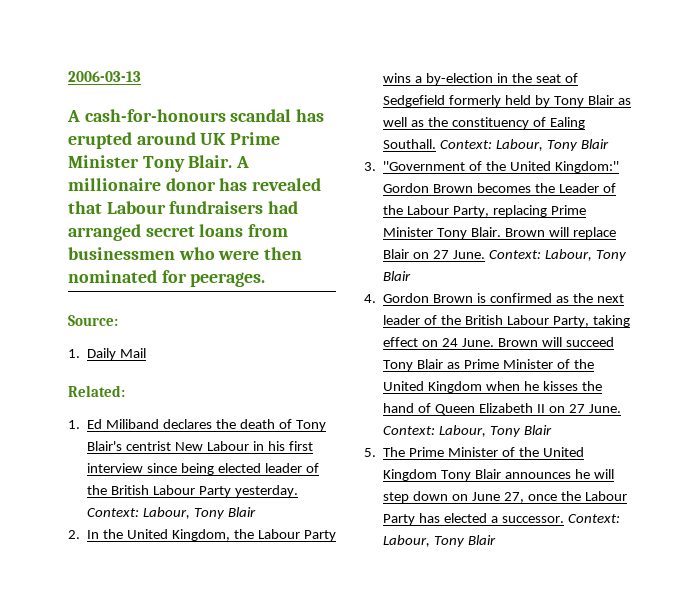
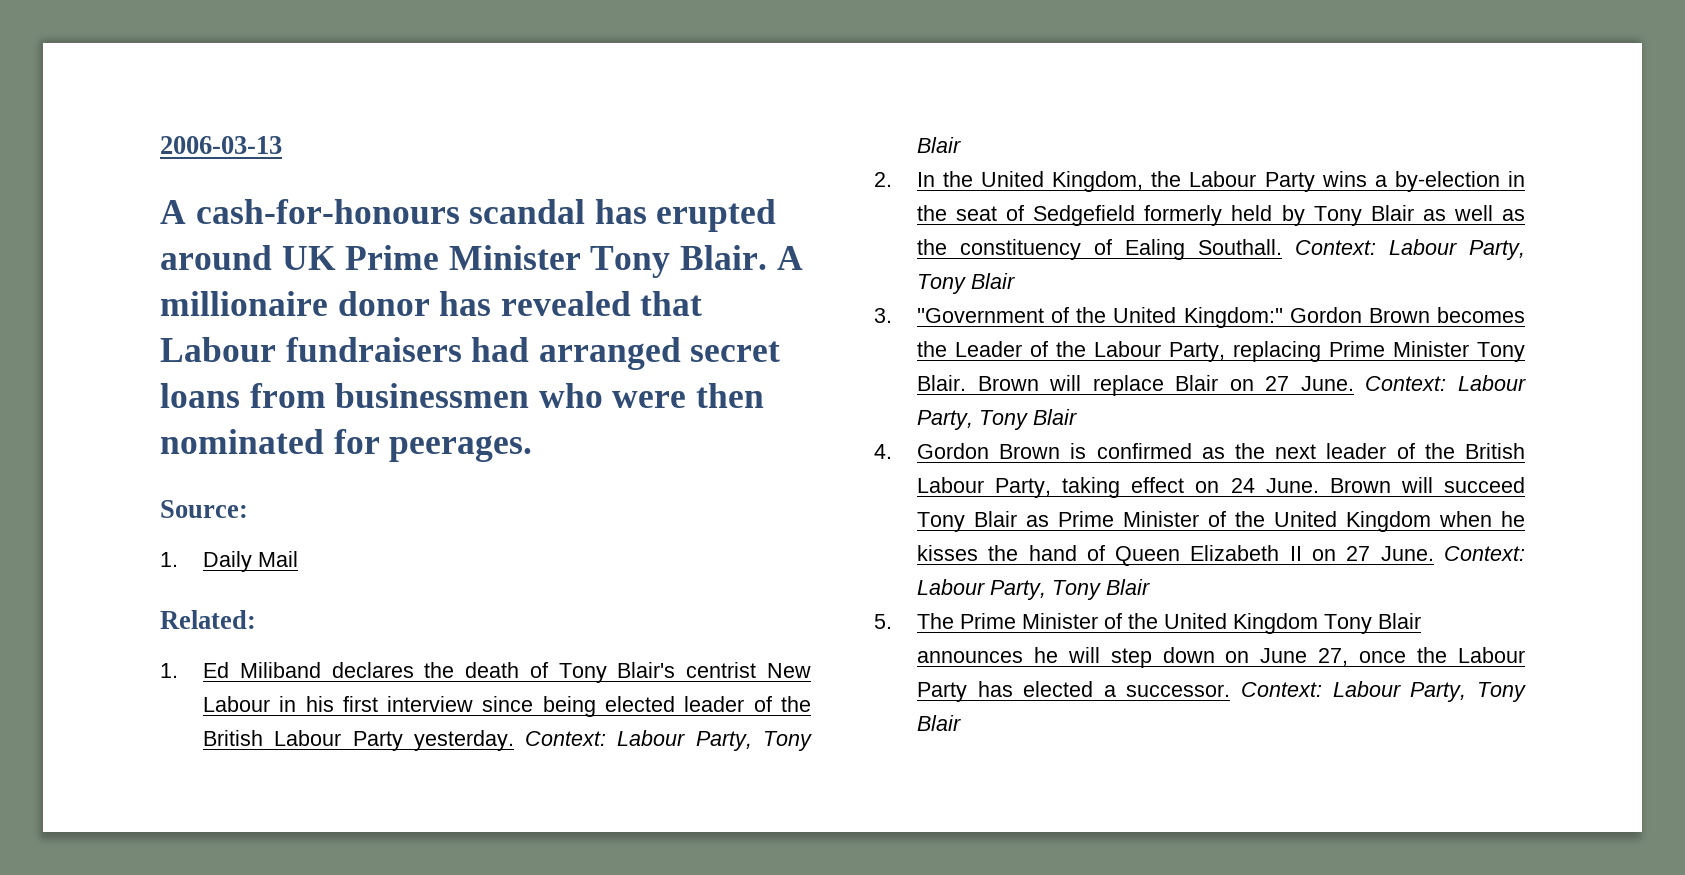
- 1. Ed Miliband declares the death of Tony Blair's centrist New Labour in his first interview since being elected leader of the British Labour Party yesterday. Context: Labour, Tony Blair
+ 1. Ed Miliband declares the death of Tony Blair's centrist New Labour in his first interview since being elected leader of the British Labour Party yesterday. Context: Labour Party, Tony Blair
- 2. In the United Kingdom, the Labour Party wins a by-election in the seat of Sedgefield formerly held by Tony Blair as well as the constituency of Ealing Southall. Context: Labour, Tony Blair
+ 2. In the United Kingdom, the Labour Party wins a by-election in the seat of Sedgefield formerly held by Tony Blair as well as the constituency of Ealing Southall. Context: Labour Party, Tony Blair
- Brown will replace Blair on 27 June. Context: Labour, Tony Blair
+ Brown will replace Blair on 27 June. Context: Labour Party, Tony Blair
- Brown will succeed Tony Blair as Prime Minister of the United Kingdom when he kisses the hand of Queen Elizabeth II on 27 June. Context: Labour, Tony Blair
+ Brown will succeed Tony Blair as Prime Minister of the United Kingdom when he kisses the hand of Queen Elizabeth II on 27 June. Context: Labour Party, Tony Blair
- 5. The Prime Minister of the United Kingdom Tony Blair announces he will step down on June 27, once the Labour Party has elected a successor. Context: Labour, Tony Blair
+ 5. The Prime Minister of the United Kingdom Tony Blair announces he will step down on June 27, once the Labour Party has elected a successor. Context: Labour Party, Tony Blair

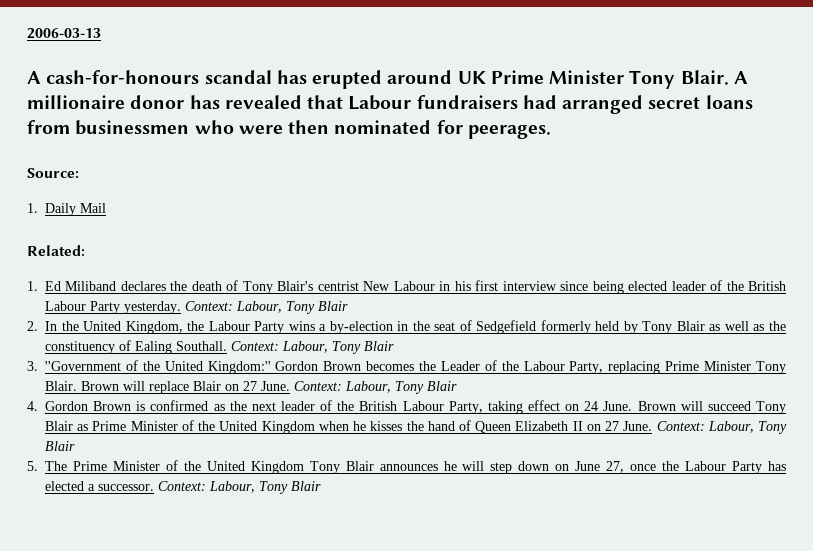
- 1. Ed Miliband declares the death of Tony Blair's centrist New Labour in his first interview since being elected leader of the British Labour Party yesterday. Context: Labour Party, Tony Blair
+ 1. Ed Miliband declares the death of Tony Blair's centrist New Labour in his first interview since being elected leader of the British Labour Party yesterday. Context: Labour, Tony Blair
- 2. In the United Kingdom, the Labour Party wins a by-election in the seat of Sedgefield formerly held by Tony Blair as well as the constituency of Ealing Southall. Context: Labour Party, Tony Blair
+ 2. In the United Kingdom, the Labour Party wins a by-election in the seat of Sedgefield formerly held by Tony Blair as well as the constituency of Ealing Southall. Context: Labour, Tony Blair
- Brown will replace Blair on 27 June. Context: Labour Party, Tony Blair
+ Brown will replace Blair on 27 June. Context: Labour, Tony Blair
- Brown will succeed Tony Blair as Prime Minister of the United Kingdom when he kisses the hand of Queen Elizabeth II on 27 June. Context: Labour Party, Tony Blair
+ Brown will succeed Tony Blair as Prime Minister of the United Kingdom when he kisses the hand of Queen Elizabeth II on 27 June. Context: Labour, Tony Blair
- 5. The Prime Minister of the United Kingdom Tony Blair announces he will step down on June 27, once the Labour Party has elected a successor. Context: Labour Party, Tony Blair
+ 5. The Prime Minister of the United Kingdom Tony Blair announces he will step down on June 27, once the Labour Party has elected a successor. Context: Labour, Tony Blair

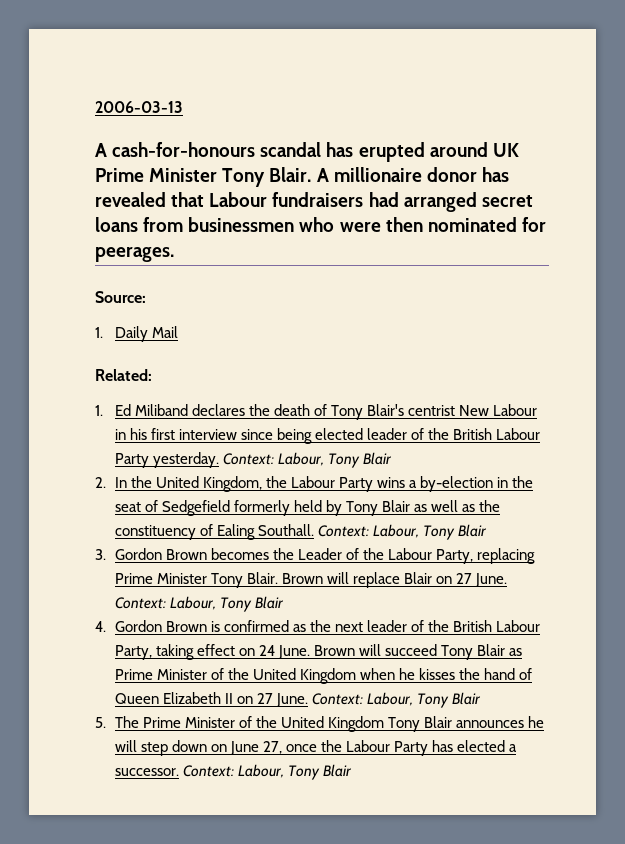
- 3. ''Government of the United Kingdom:'' Gordon Brown becomes the Leader of the Labour Party, replacing Prime Minister Tony Blair.
+ 3. Gordon Brown becomes the Leader of the Labour Party, replacing Prime Minister Tony Blair.

